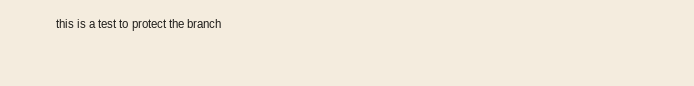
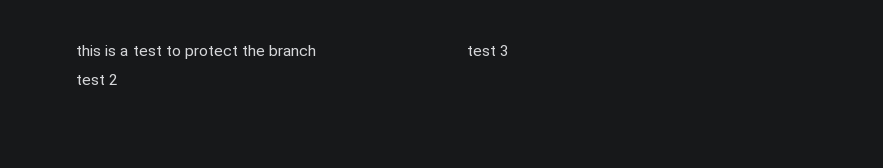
+ test 2
+ test 3

